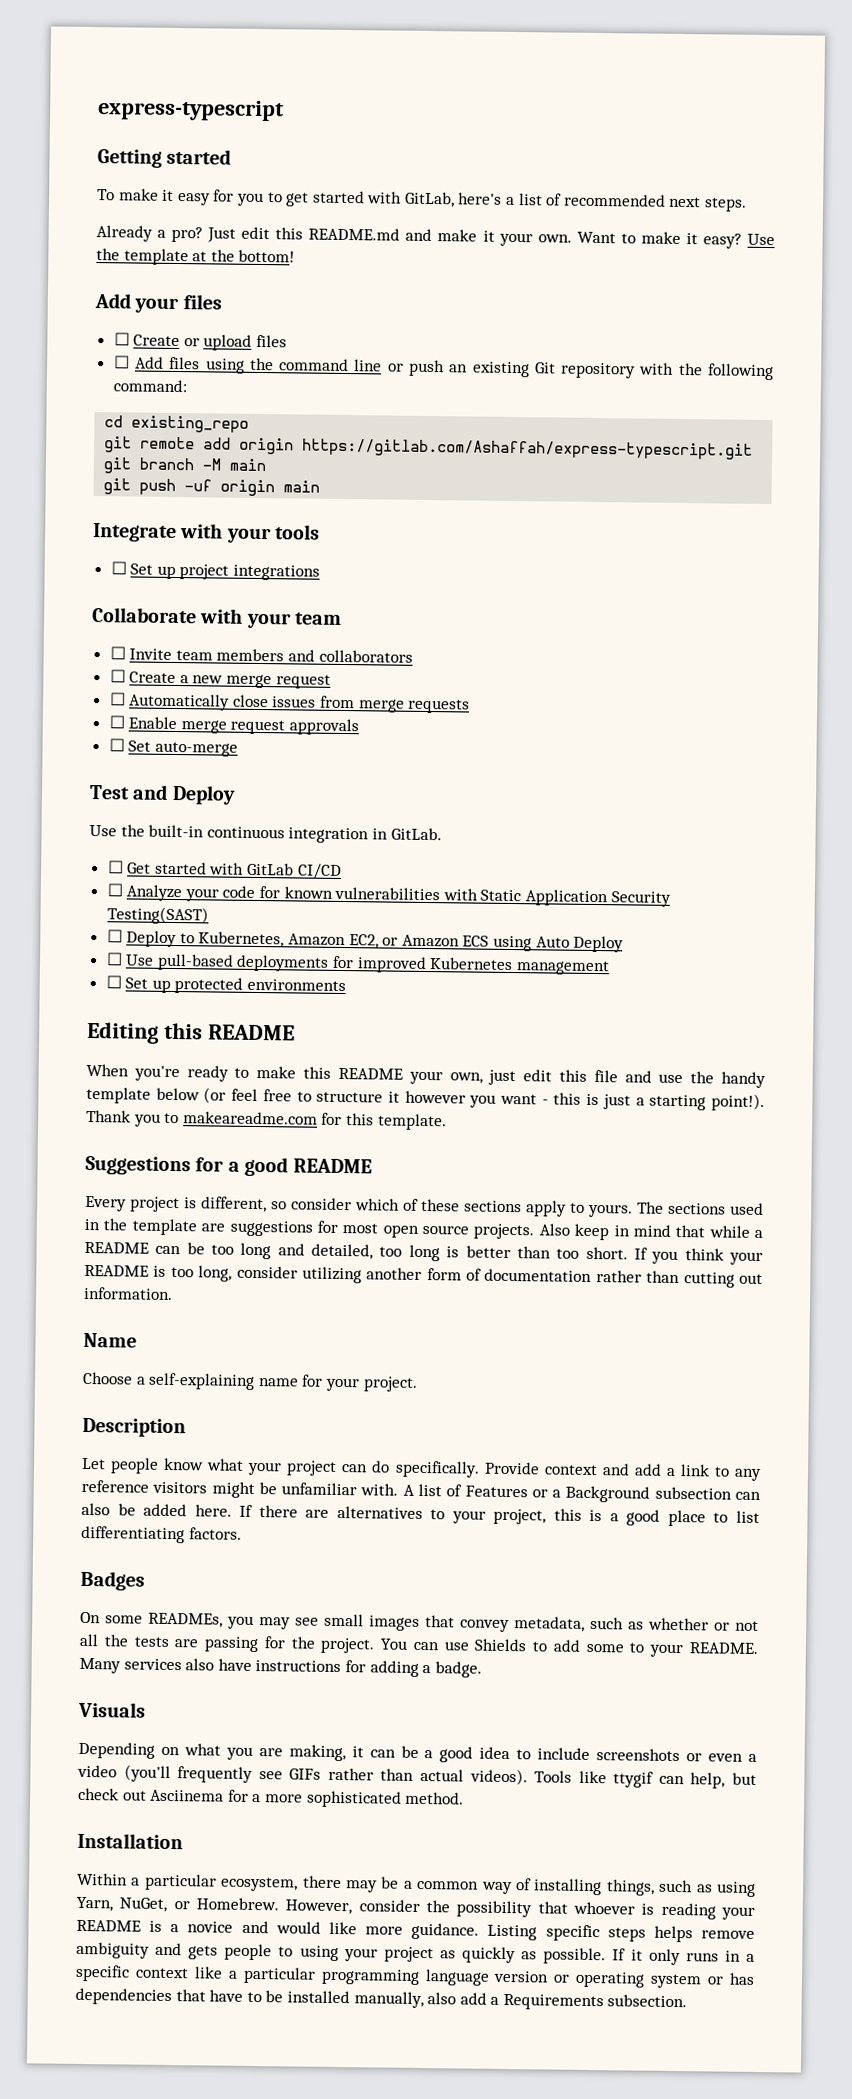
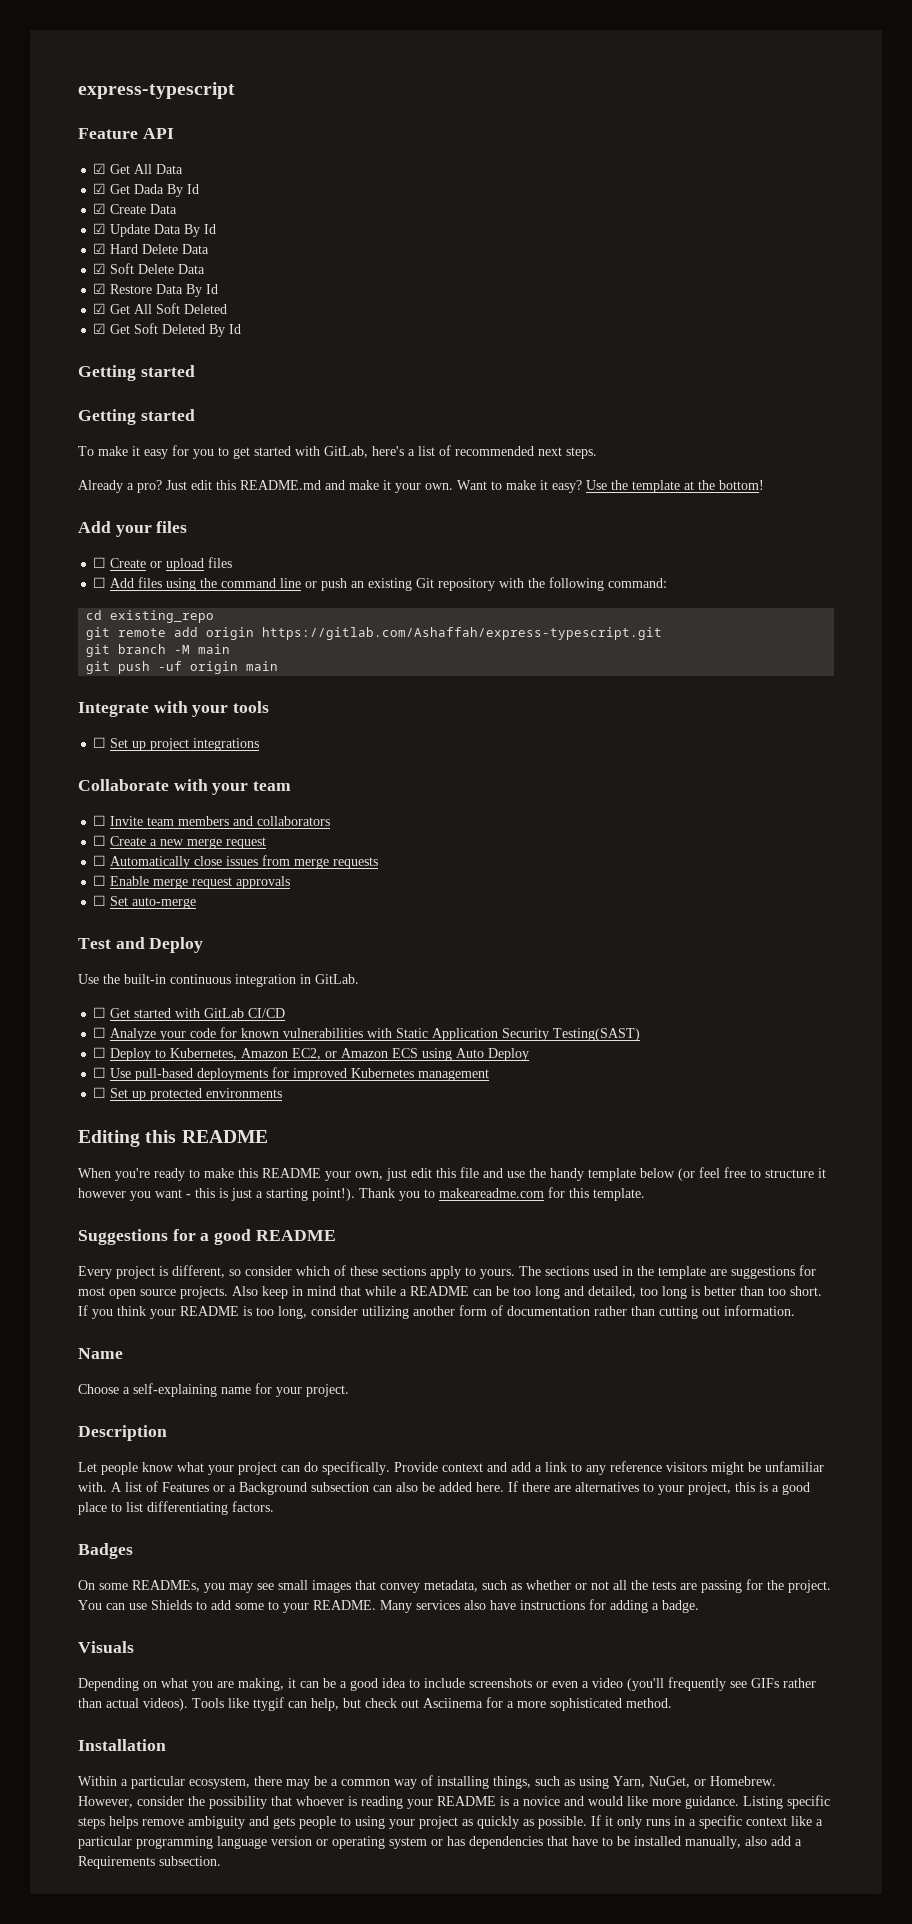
+ Feature API
+ ☑ Get All Data
+ ☑ Get Dada By Id
+ ☑ Create Data
+ ☑ Update Data By Id
+ ☑ Hard Delete Data
+ ☑ Soft Delete Data
+ ☑ Restore Data By Id
+ ☑ Get All Soft Deleted
+ ☑ Get Soft Deleted By Id
+ Getting started

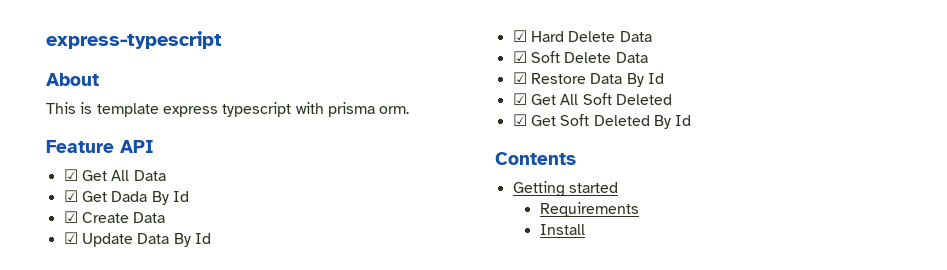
+ About
+ This is template express typescript with prisma orm.
  ☑ Get Soft Deleted By Id
+ Contents
  Getting started
- Getting started
- To make it easy for you to get started with GitLab, here's a list of recommended next steps.
- Already a pro? Just edit this README.md and make it your own. Want to make it easy? Use the template at the bottom!
- Add your files
- ☐ Create or upload files
- ☐ Add files using the command line or push an existing Git repository with the following command:
- cd existing_repo
- git remote add origin https://gitlab.com/Ashaffah/express-typescript.git
- git branch -M main
- git push -uf origin main
- Integrate with your tools
- ☐ Set up project integrations
- Collaborate with your team
- ☐ Invite team members and collaborators
- ☐ Create a new merge request
- ☐ Automatically close issues from merge requests
- ☐ Enable merge request approvals
- ☐ Set auto-merge
- Test and Deploy
- Use the built-in continuous integration in GitLab.
- ☐ Get started with GitLab CI/CD
- ☐ Analyze your code for known vulnerabilities with Static Application Security Testing(SAST)
- ☐ Deploy to Kubernetes, Amazon EC2, or Amazon ECS using Auto Deploy
- ☐ Use pull-based deployments for improved Kubernetes management
- ☐ Set up protected environments
- Editing this README
- When you're ready to make this README your own, just edit this file and use the handy template below (or feel free to structure it however you want - this is just a starting point!). Thank you to makeareadme.com for this template.
- Suggestions for a good README
- Every project is different, so consider which of these sections apply to yours. The sections used in the template are suggestions for most open source projects. Also keep in mind that while a README can be too long and detailed, too long is better than too short. If you think your README is too long, consider utilizing another form of documentation rather than cutting out information.
- Name
- Choose a self-explaining name for your project.
- Description
- Let people know what your project can do specifically. Provide context and add a link to any reference visitors might be unfamiliar with. A list of Features or a Background subsection can also be added here. If there are alternatives to your project, this is a good place to list differentiating factors.
- Badges
- On some READMEs, you may see small images that convey metadata, such as whether or not all the tests are passing for the project. You can use Shields to add some to your README. Many services also have instructions for adding a badge.
- Visuals
- Depending on what you are making, it can be a good idea to include screenshots or even a video (you'll frequently see GIFs rather than actual videos). Tools like ttygif can help, but check out Asciinema for a more sophisticated method.
- Installation
- Within a particular ecosystem, there may be a common way of installing things, such as using Yarn, NuGet, or Homebrew. However, consider the possibility that whoever is reading your README is a novice and would like more guidance. Listing specific steps helps remove ambiguity and gets people to using your project as quickly as possible. If it only runs in a specific context like a particular programming language version or operating system or has dependencies that have to be installed manually, also add a Requirements subsection.
+ Requirements
+ Install

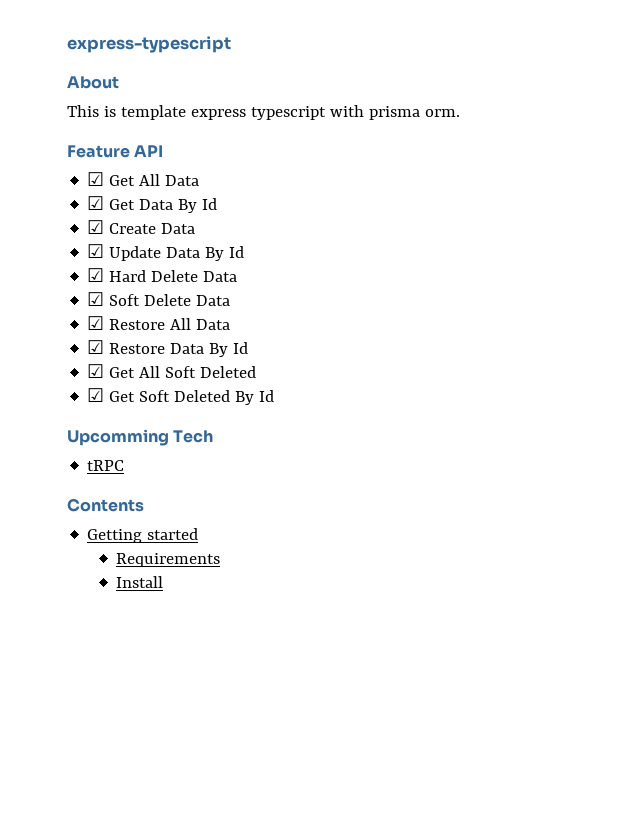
- ☑ Get Dada By Id
+ ☑ Get Data By Id
+ ☑ Restore All Data
+ Upcomming Tech
+ tRPC

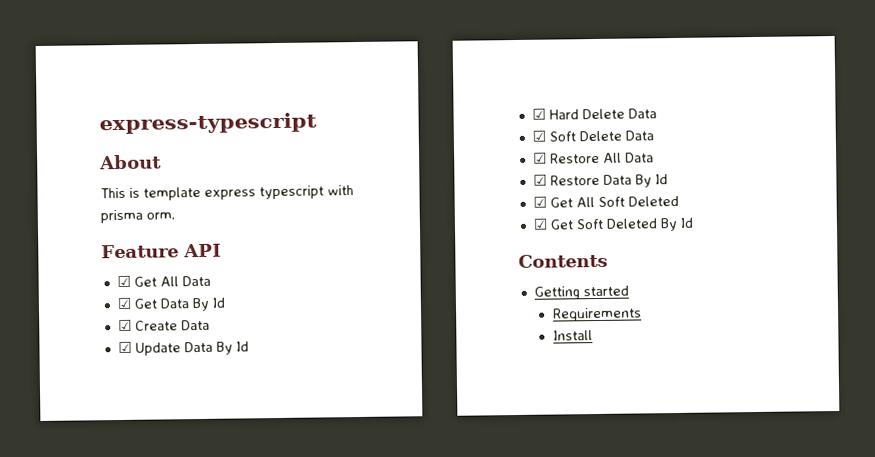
- Upcomming Tech
- tRPC

